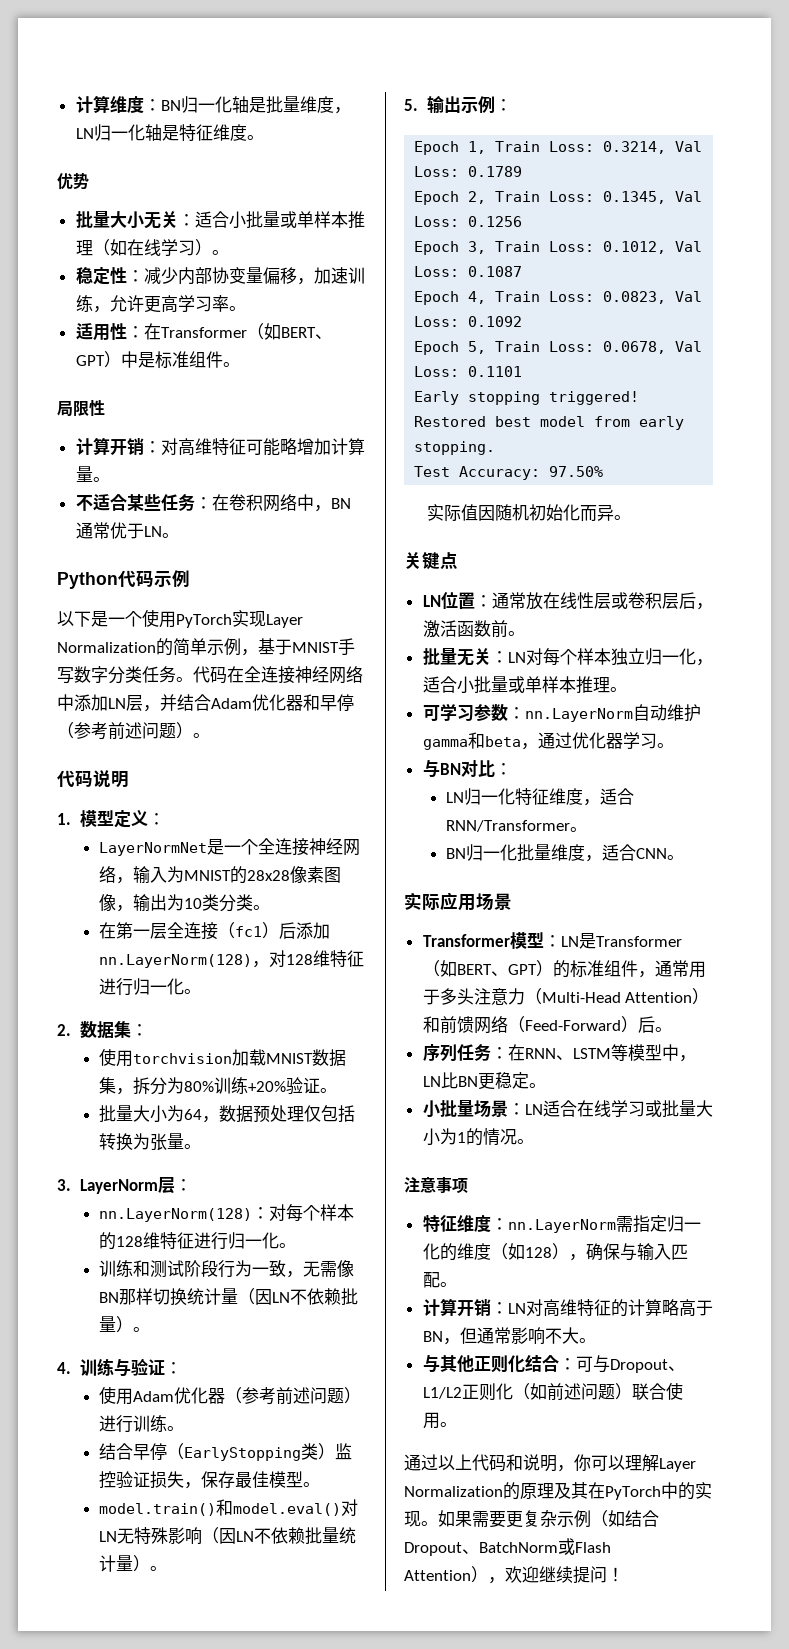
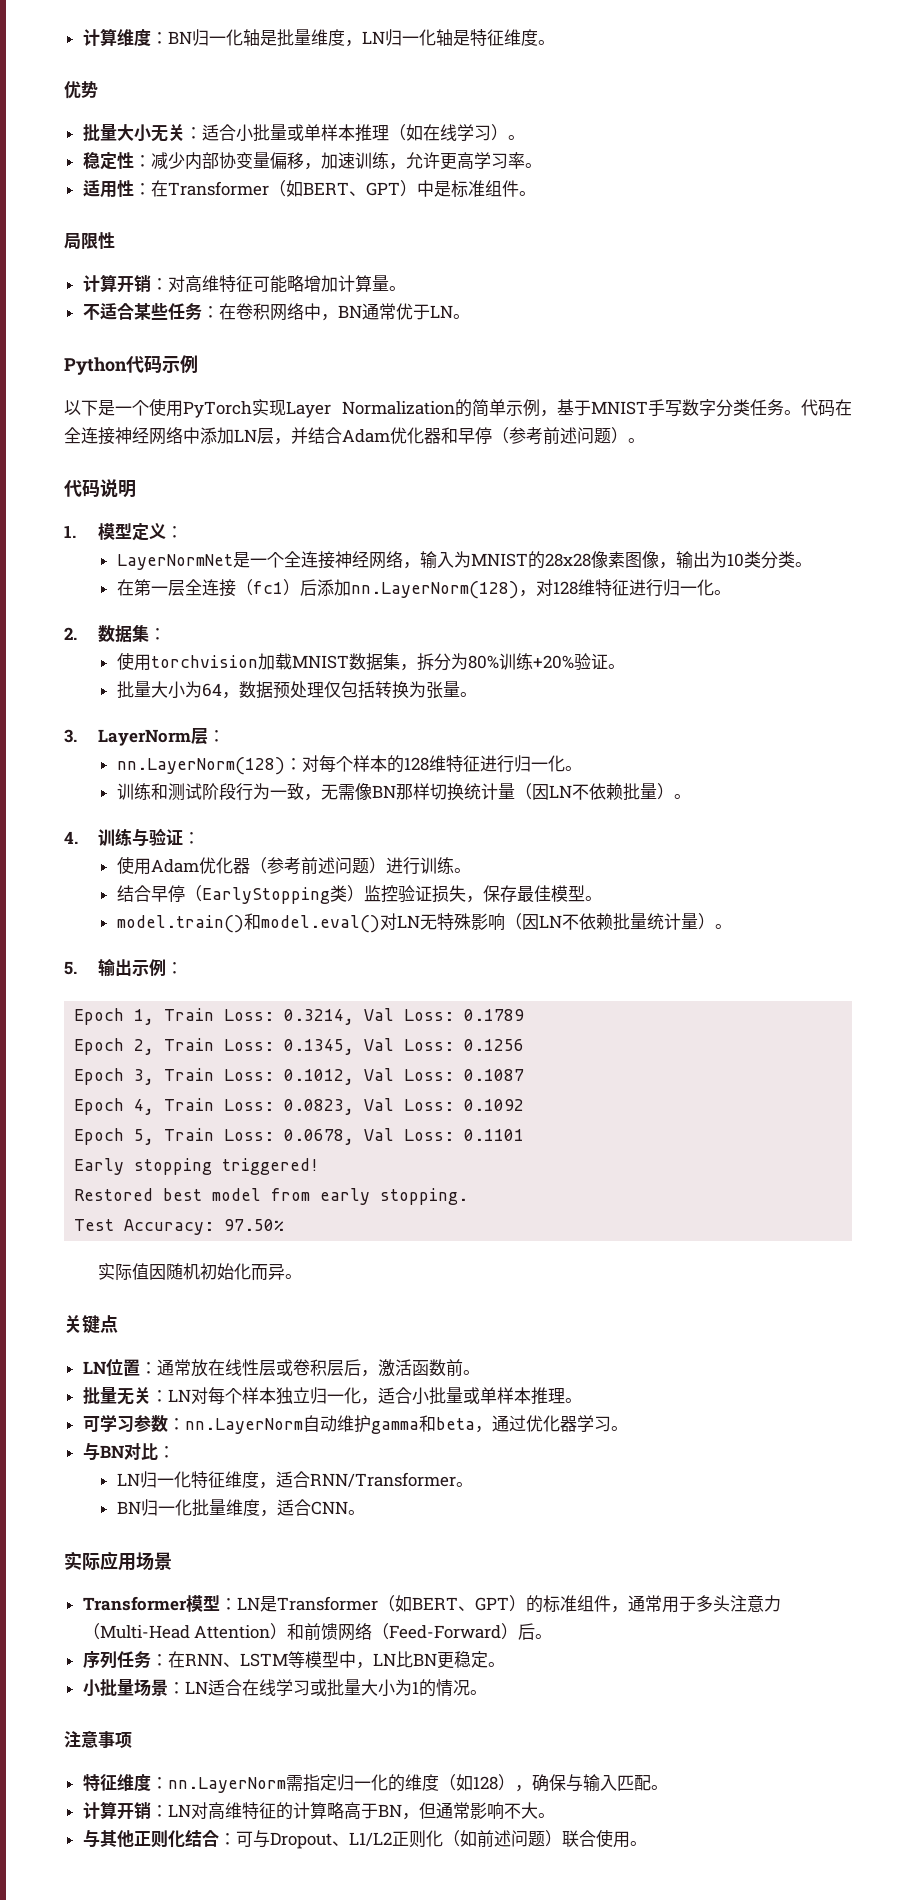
- 通过以上代码和说明，你可以理解Layer Normalization的原理及其在PyTorch中的实现。如果需要更复杂示例（如结合Dropout、BatchNorm或Flash Attention），欢迎继续提问！

